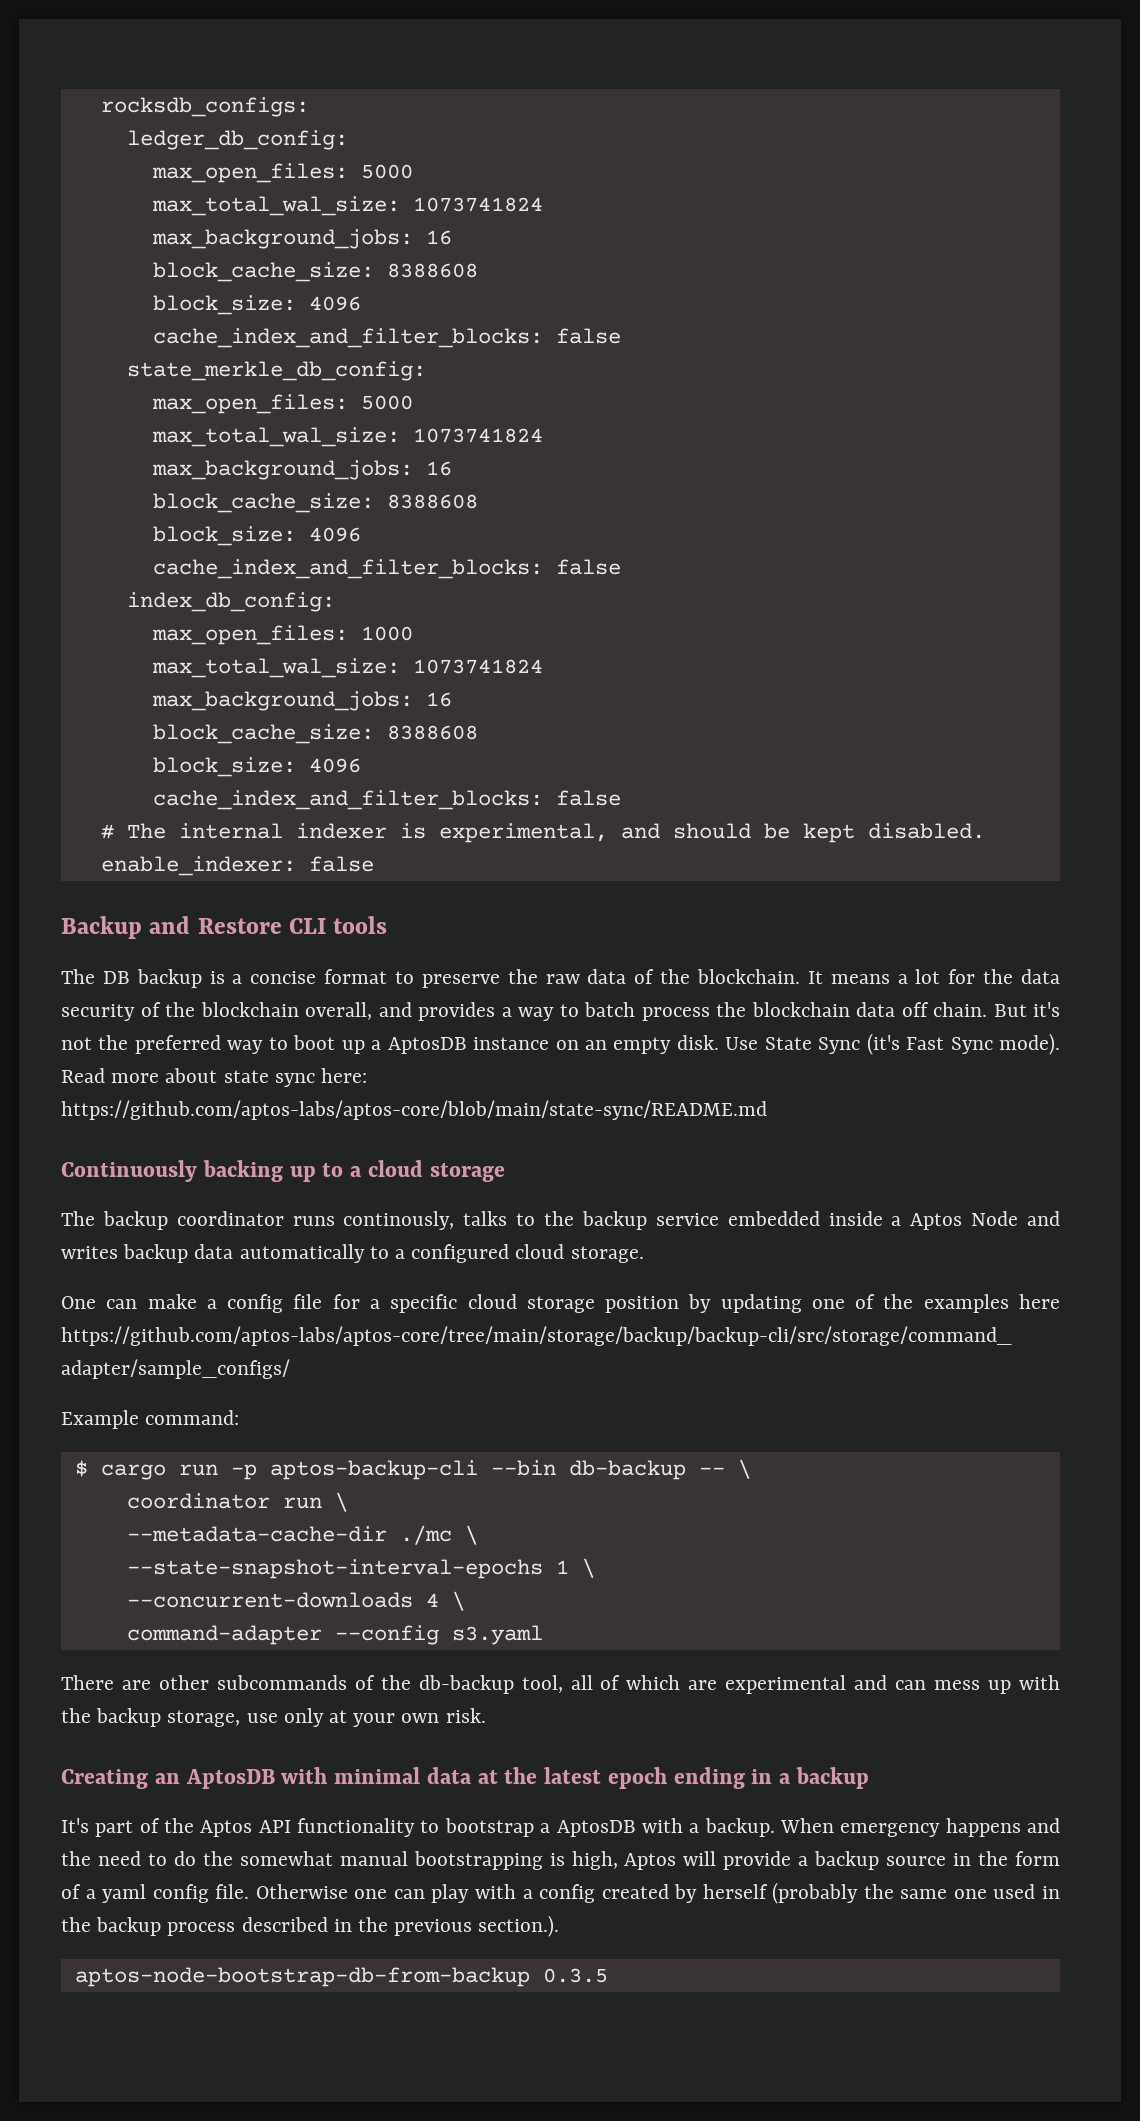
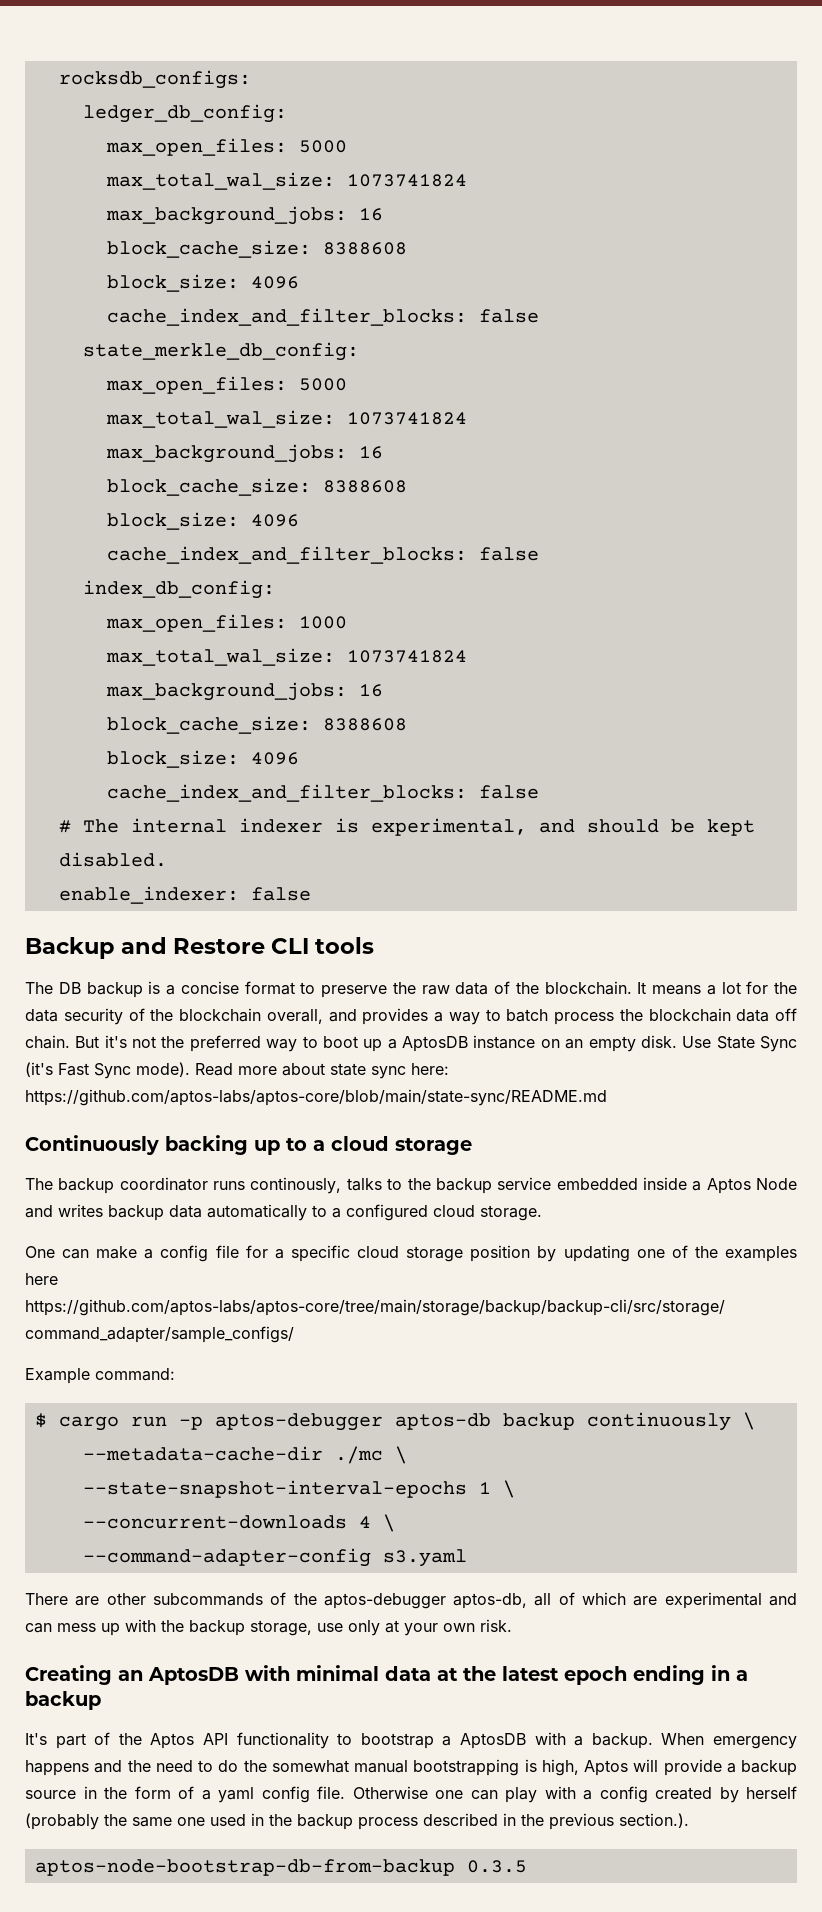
- $ cargo run -p aptos-backup-cli --bin db-backup -- \
- coordinator run \
+ $ cargo run -p aptos-debugger aptos-db backup continuously \
- command-adapter --config s3.yaml
+ --command-adapter-config s3.yaml
- There are other subcommands of the db-backup tool, all of which are experimental and can mess up with the backup storage, use only at your own risk.
+ There are other subcommands of the aptos-debugger aptos-db, all of which are experimental and can mess up with the backup storage, use only at your own risk.

